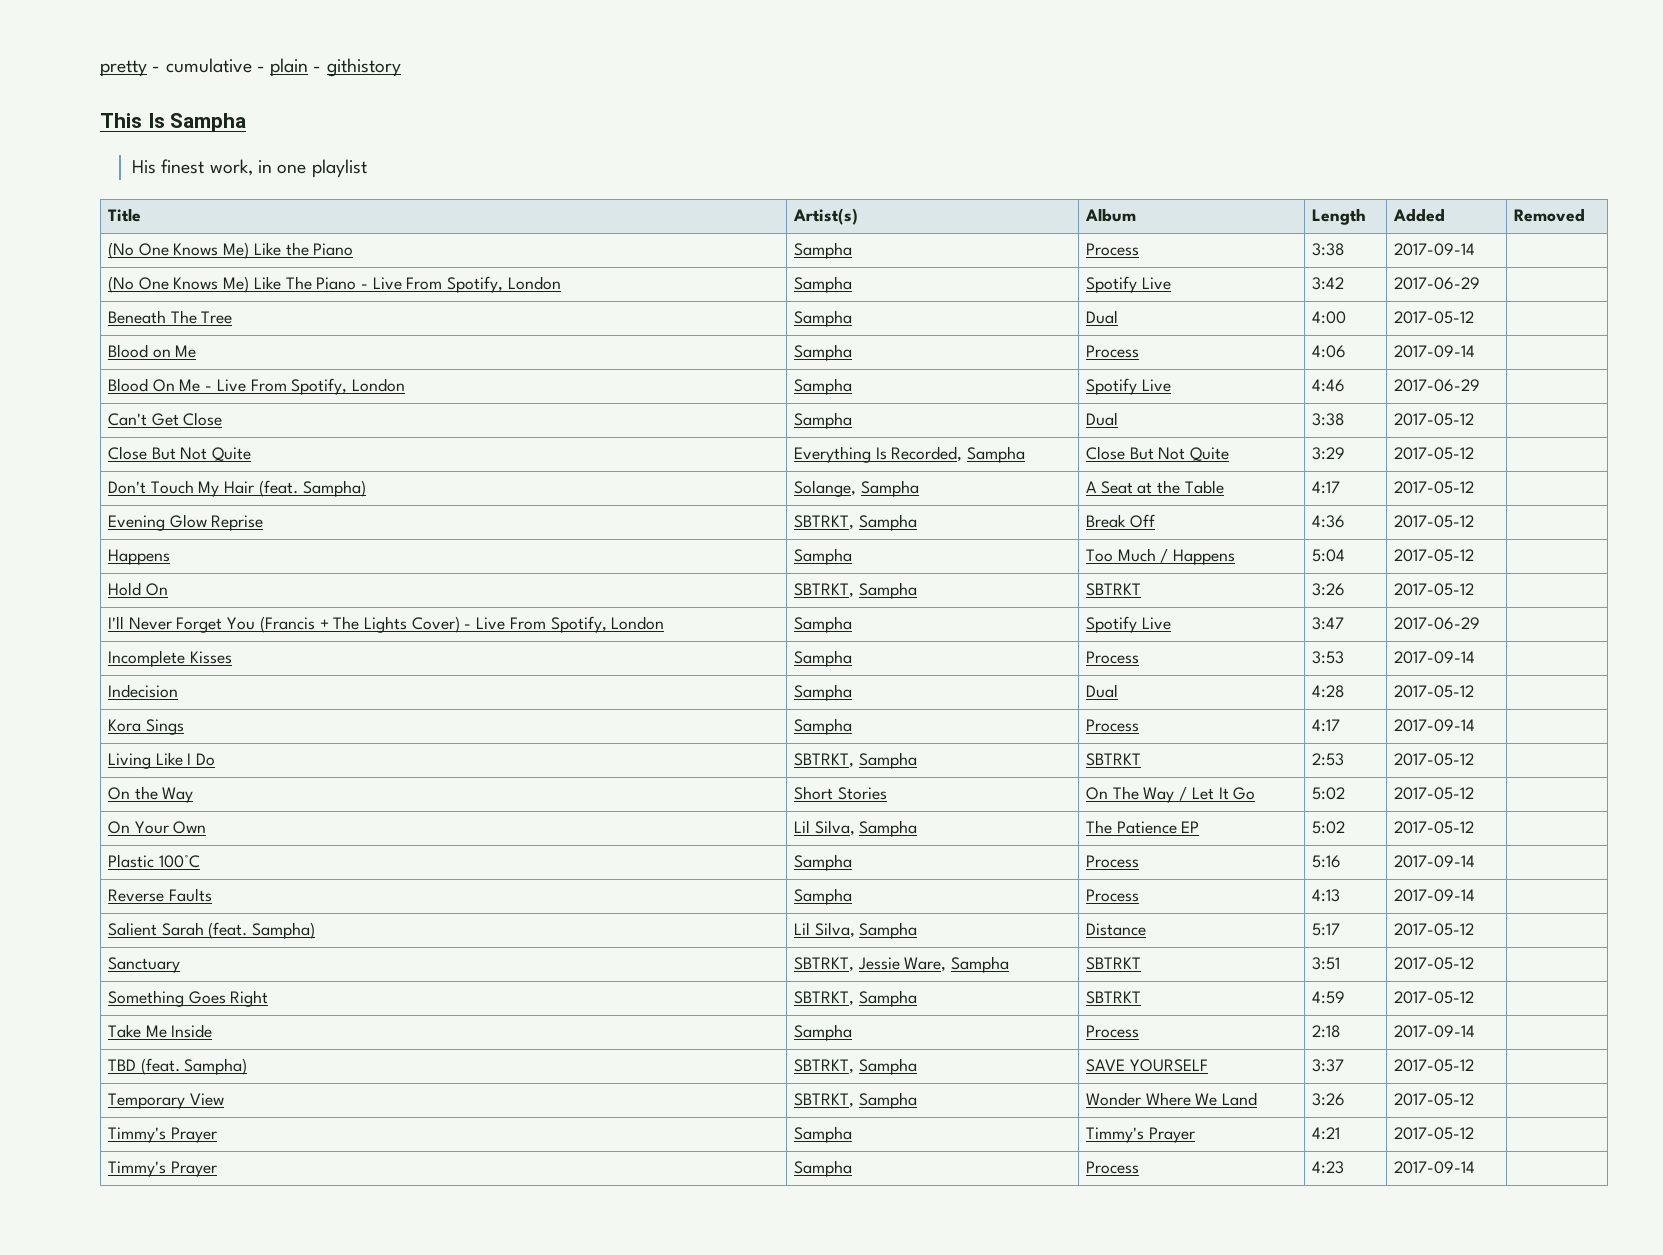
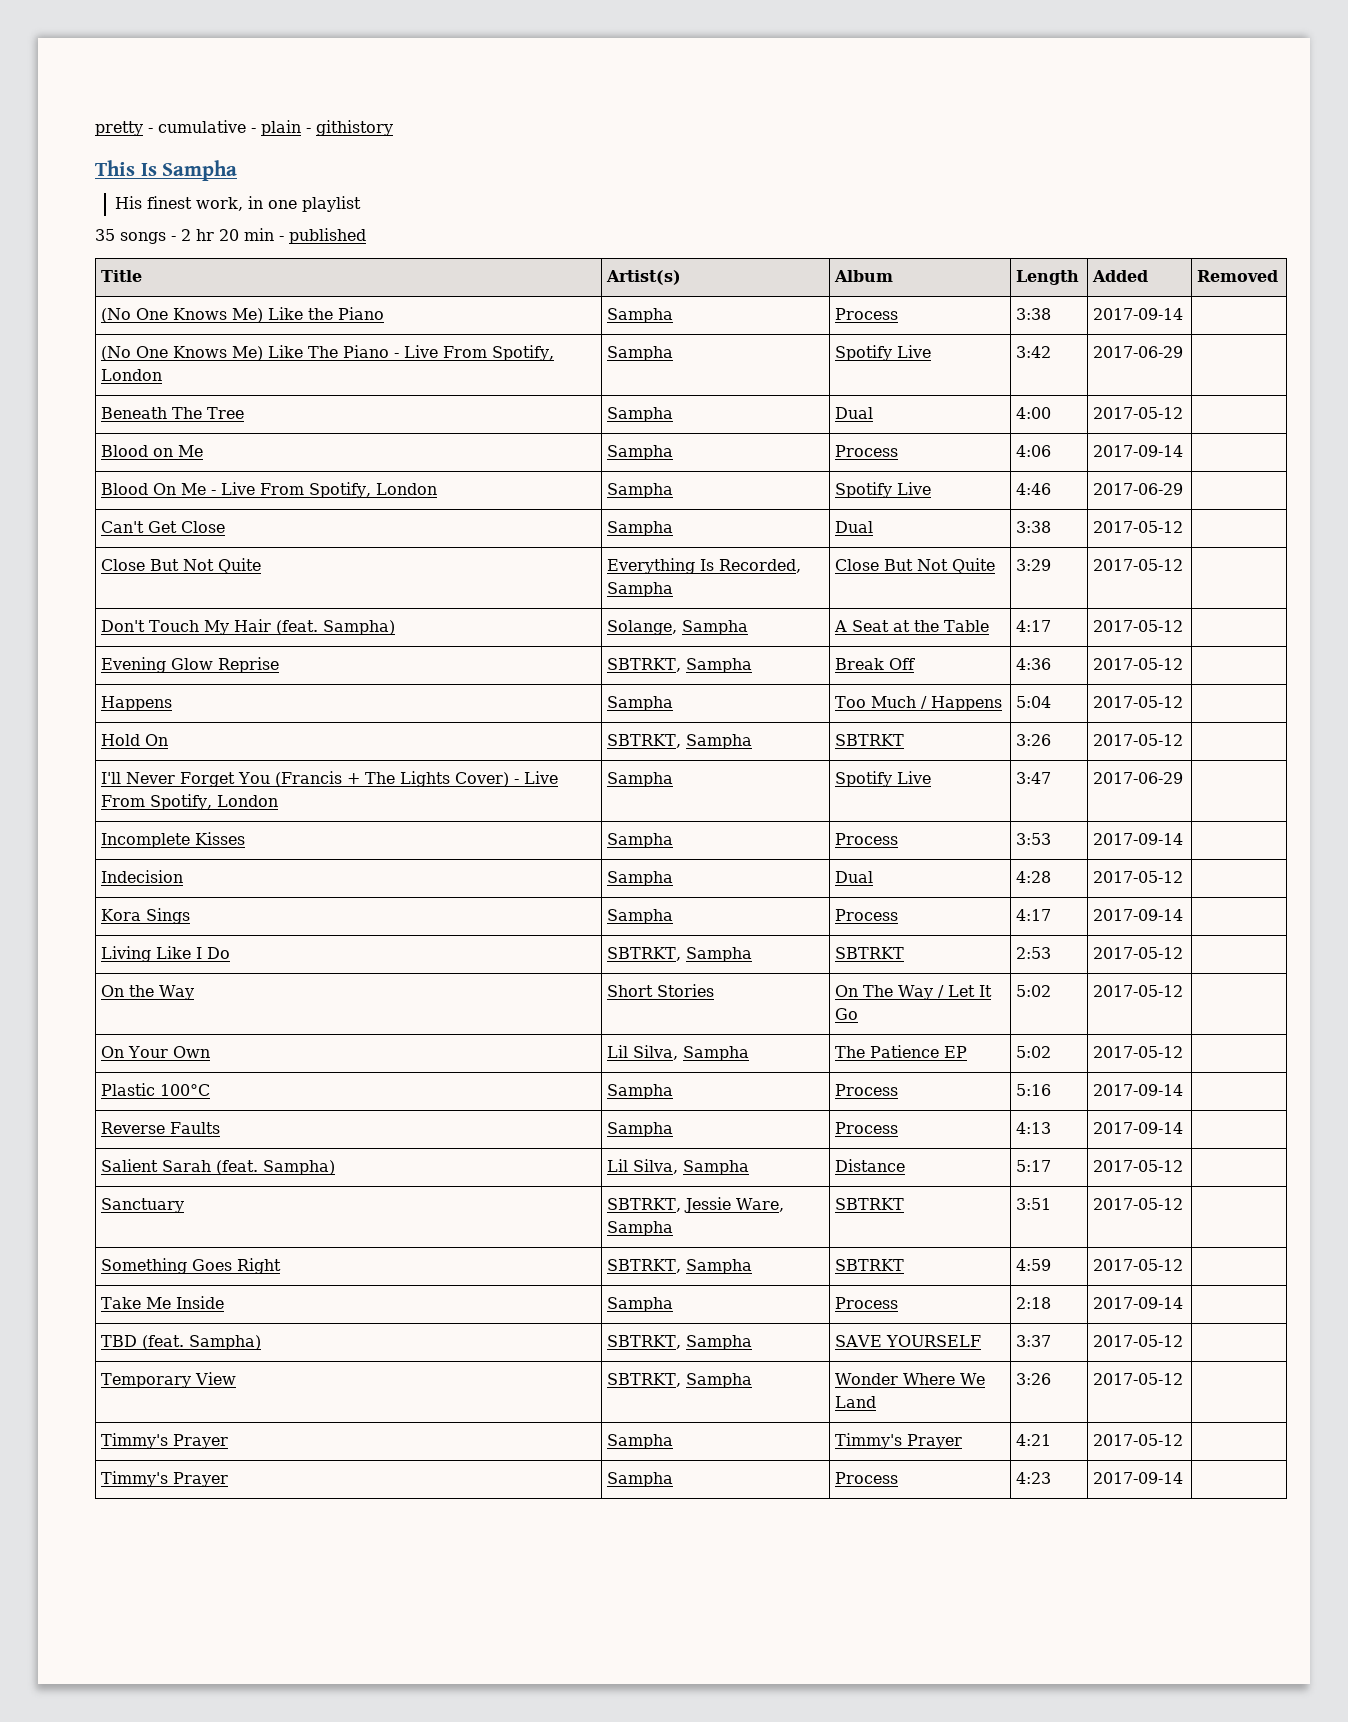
+ 35 songs - 2 hr 20 min - published

